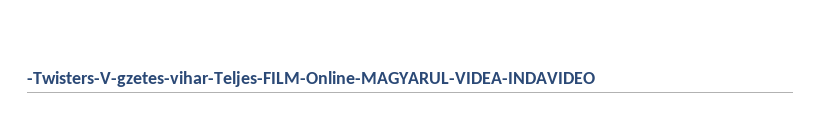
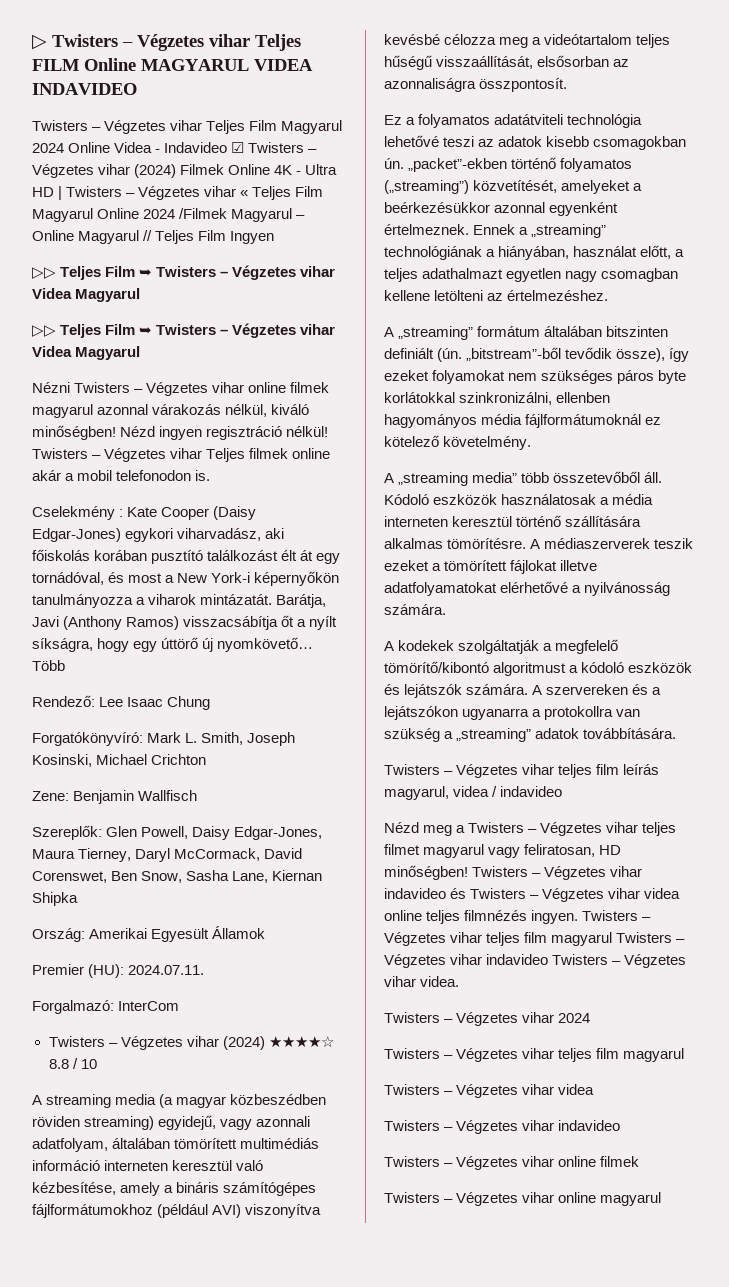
- -Twisters-V-gzetes-vihar-Teljes-FILM-Online-MAGYARUL-VIDEA-INDAVIDEO
+ ▷ Twisters – Végzetes vihar Teljes FILM Online MAGYARUL VIDEA INDAVIDEO
+ Twisters – Végzetes vihar Teljes Film Magyarul 2024 Online Videa - Indavideo ☑ Twisters – Végzetes vihar (2024) Filmek Online 4K - Ultra HD | Twisters – Végzetes vihar « Teljes Film Magyarul Online 2024 /Filmek Magyarul – Online Magyarul // Teljes Film Ingyen
+ ▷▷ Teljes Film ➥ Twisters – Végzetes vihar Videa Magyarul
+ ▷▷ Teljes Film ➥ Twisters – Végzetes vihar Videa Magyarul
+ Nézni Twisters – Végzetes vihar online filmek magyarul azonnal várakozás nélkül, kiváló minőségben! Nézd ingyen regisztráció nélkül! Twisters – Végzetes vihar Teljes filmek online akár a mobil telefonodon is.
+ Cselekmény : Kate Cooper (Daisy Edgar-Jones) egykori viharvadász, aki főiskolás korában pusztító találkozást élt át egy tornádóval, és most a New York-i képernyőkön tanulmányozza a viharok mintázatát. Barátja, Javi (Anthony Ramos) visszacsábítja őt a nyílt síkságra, hogy egy úttörő új nyomkövető… Több
+ Rendező: Lee Isaac Chung
+ Forgatókönyvíró: Mark L. Smith, Joseph Kosinski, Michael Crichton
+ Zene: Benjamin Wallfisch
+ Szereplők: Glen Powell, Daisy Edgar-Jones, Maura Tierney, Daryl McCormack, David Corenswet, Ben Snow, Sasha Lane, Kiernan Shipka
+ Ország: Amerikai Egyesült Államok
+ Premier (HU): 2024.07.11.
+ Forgalmazó: InterCom
+ Twisters – Végzetes vihar (2024) ★★★★☆ 8.8 / 10
+ A streaming media (a magyar közbeszédben röviden streaming) egyidejű, vagy azonnali adatfolyam, általában tömörített multimédiás információ interneten keresztül való kézbesítése, amely a bináris számítógépes fájlformátumokhoz (például AVI) viszonyítva kevésbé célozza meg a videótartalom teljes hűségű visszaállítását, elsősorban az azonnaliságra összpontosít.
+ Ez a folyamatos adatátviteli technológia lehetővé teszi az adatok kisebb csomagokban ún. „packet”-ekben történő folyamatos („streaming”) közvetítését, amelyeket a beérkezésükkor azonnal egyenként értelmeznek. Ennek a „streaming” technológiának a hiányában, használat előtt, a teljes adathalmazt egyetlen nagy csomagban kellene letölteni az értelmezéshez.
+ A „streaming” formátum általában bitszinten definiált (ún. „bitstream”-ből tevődik össze), így ezeket folyamokat nem szükséges páros byte korlátokkal szinkronizálni, ellenben hagyományos média fájlformátumoknál ez kötelező követelmény.
+ A „streaming media” több összetevőből áll. Kódoló eszközök használatosak a média interneten keresztül történő szállítására alkalmas tömörítésre. A médiaszerverek teszik ezeket a tömörített fájlokat illetve adatfolyamatokat elérhetővé a nyilvánosság számára.
+ A kodekek szolgáltatják a megfelelő tömörítő/kibontó algoritmust a kódoló eszközök és lejátszók számára. A szervereken és a lejátszókon ugyanarra a protokollra van szükség a „streaming” adatok továbbítására.
+ Twisters – Végzetes vihar teljes film leírás magyarul, videa / indavideo
+ Nézd meg a Twisters – Végzetes vihar teljes filmet magyarul vagy feliratosan, HD minőségben! Twisters – Végzetes vihar indavideo és Twisters – Végzetes vihar videa online teljes filmnézés ingyen. Twisters – Végzetes vihar teljes film magyarul Twisters – Végzetes vihar indavideo Twisters – Végzetes vihar videa.
+ Twisters – Végzetes vihar 2024
+ Twisters – Végzetes vihar teljes film magyarul
+ Twisters – Végzetes vihar videa
+ Twisters – Végzetes vihar indavideo
+ Twisters – Végzetes vihar online filmek
+ Twisters – Végzetes vihar online magyarul

